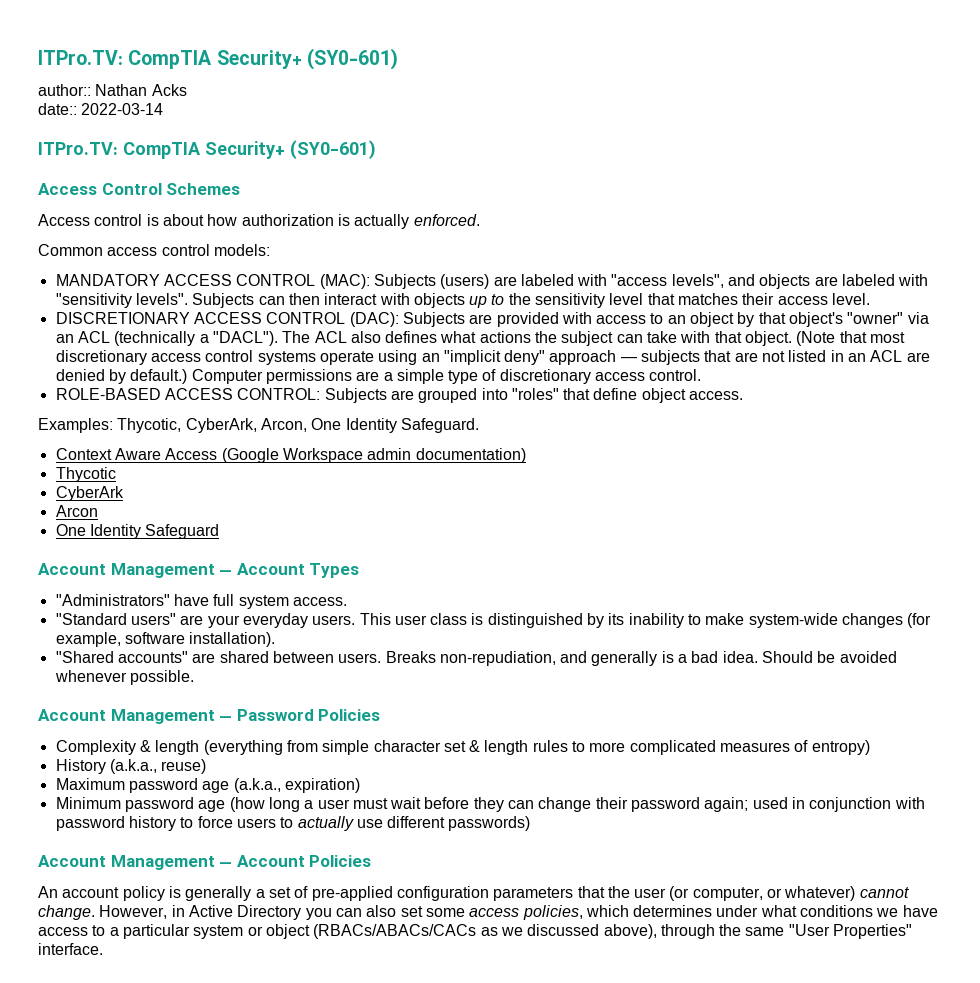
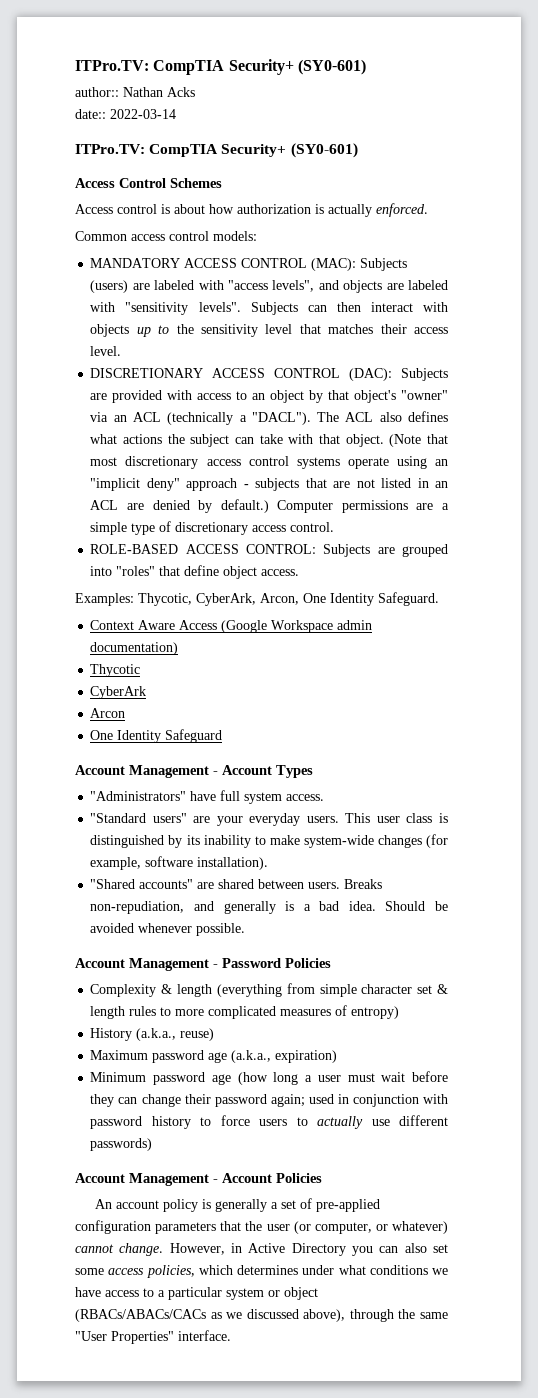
- (Note that most discretionary access control systems operate using an "implicit deny" approach — subjects that are not listed in an ACL are denied by default.)
+ (Note that most discretionary access control systems operate using an "implicit deny" approach - subjects that are not listed in an ACL are denied by default.)
- Account Management — Account Types
+ Account Management - Account Types
- Account Management — Password Policies
+ Account Management - Password Policies
- Account Management — Account Policies
+ Account Management - Account Policies

